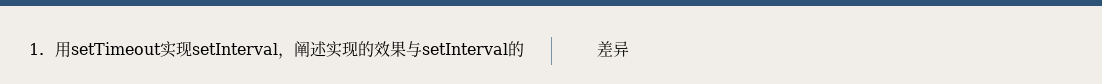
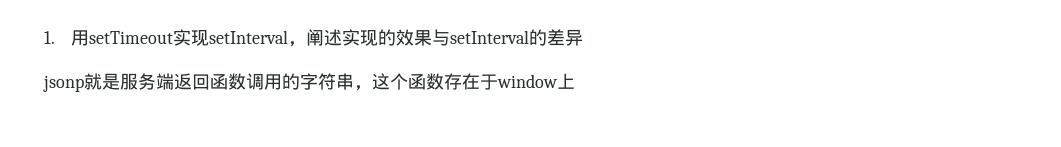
+ jsonp就是服务端返回函数调用的字符串，这个函数存在于window上

